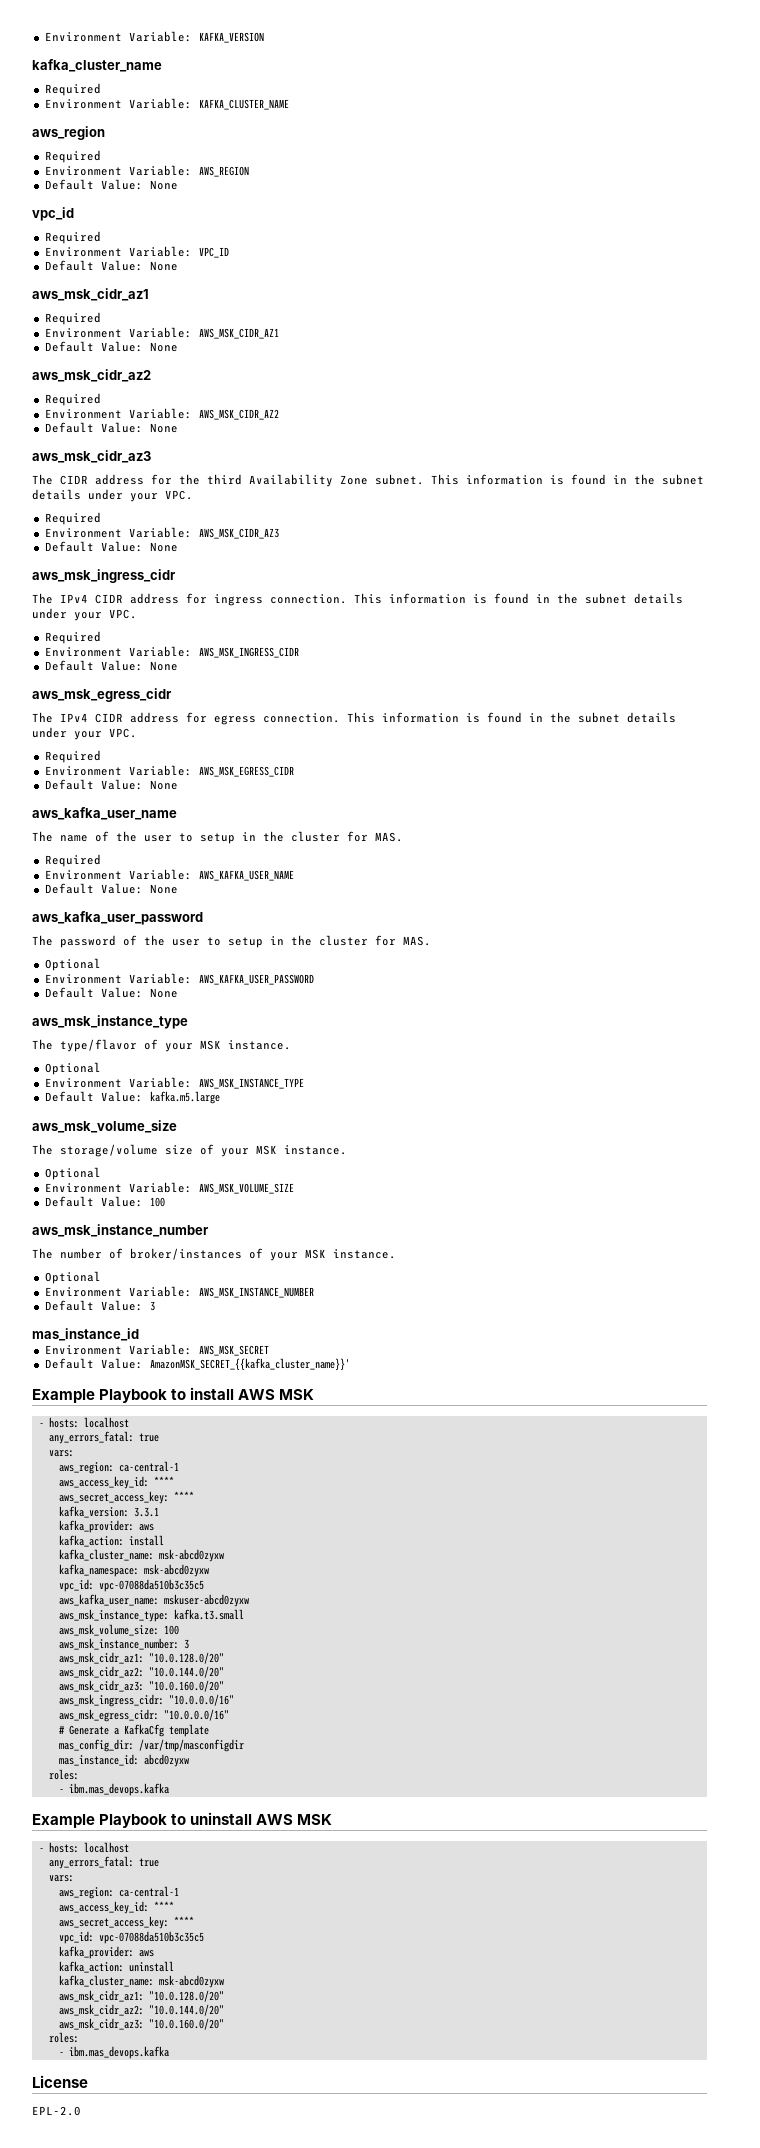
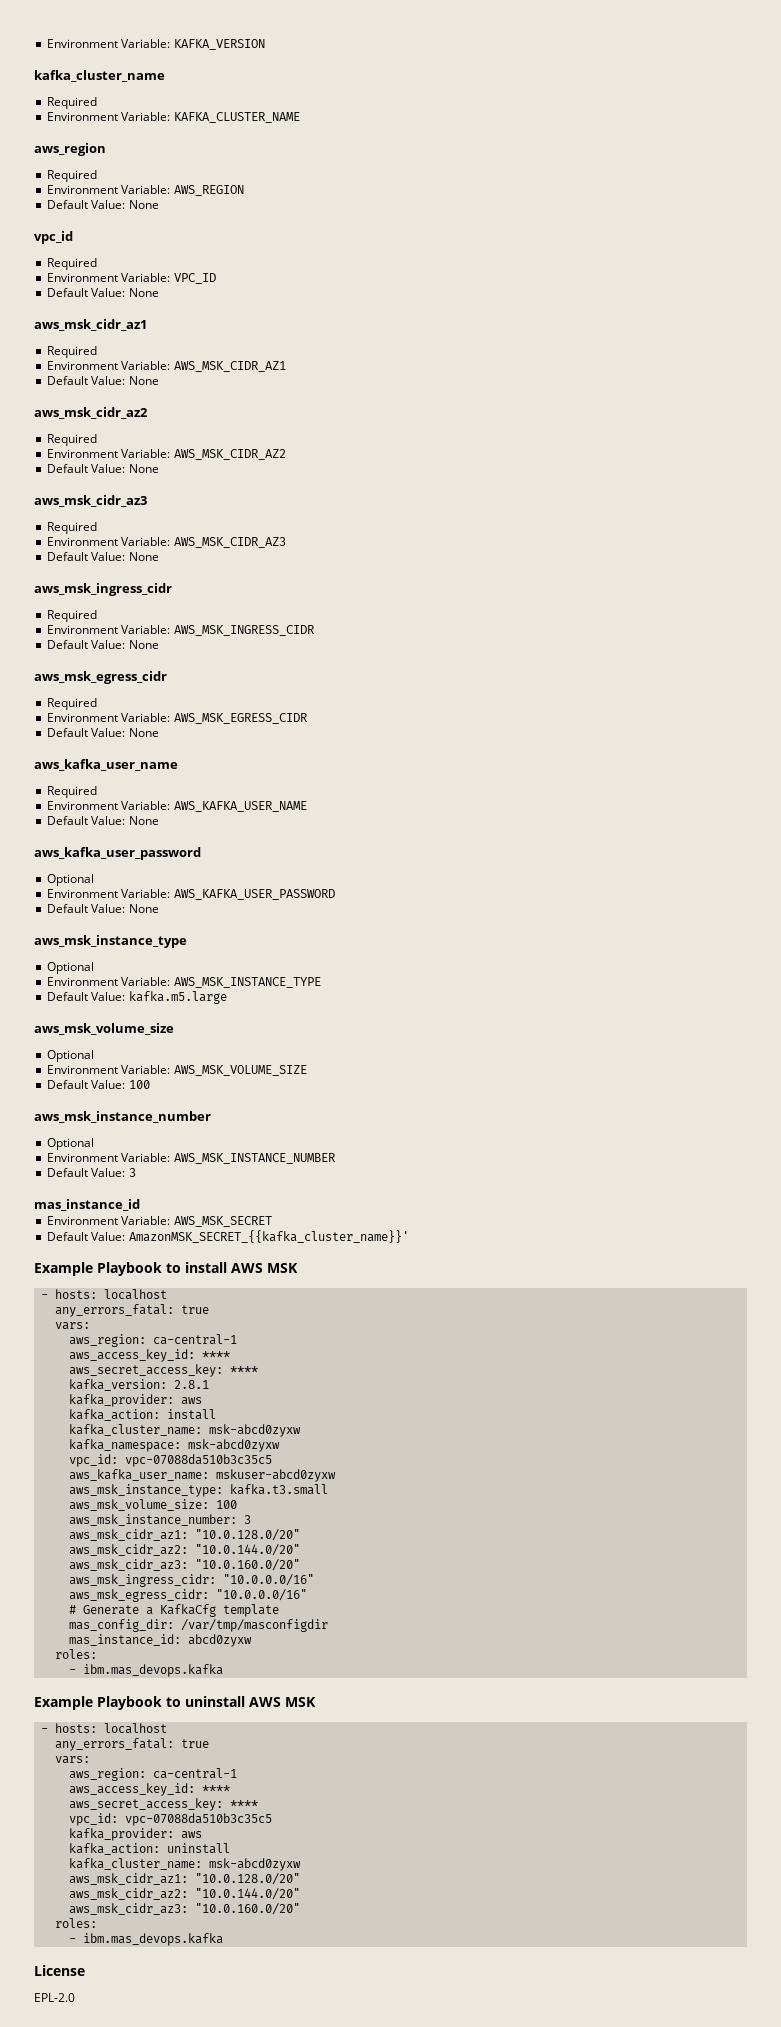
- The CIDR address for the third Availability Zone subnet. This information is found in the subnet details under your VPC.
- The IPv4 CIDR address for ingress connection. This information is found in the subnet details under your VPC.
- The IPv4 CIDR address for egress connection. This information is found in the subnet details under your VPC.
- The name of the user to setup in the cluster for MAS.
- The password of the user to setup in the cluster for MAS.
- The type/flavor of your MSK instance.
- The storage/volume size of your MSK instance.
- The number of broker/instances of your MSK instance.
- kafka_version: 3.3.1
+ kafka_version: 2.8.1

